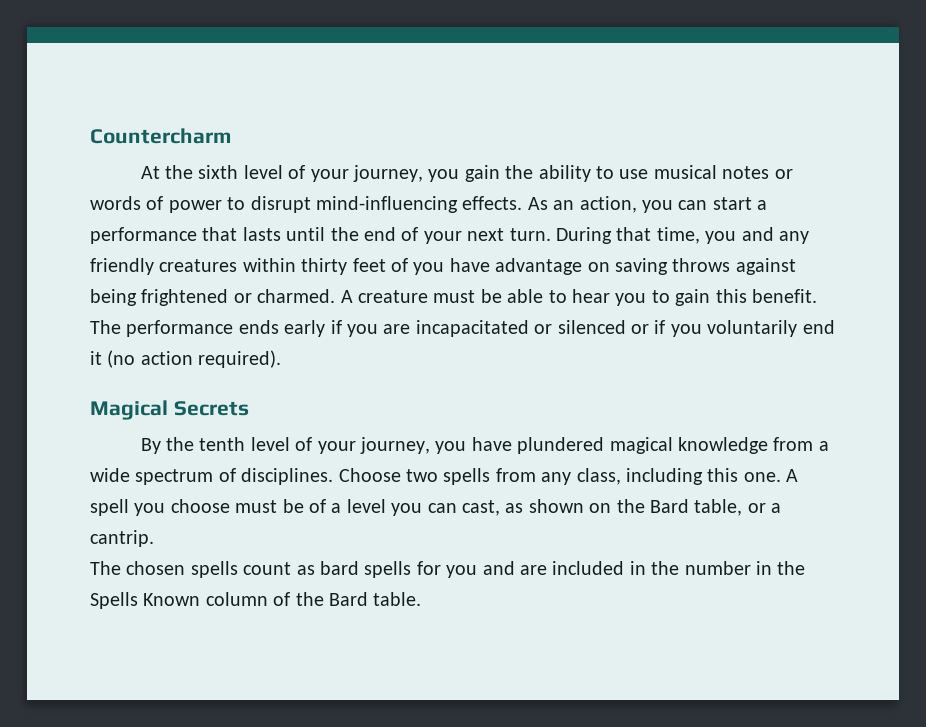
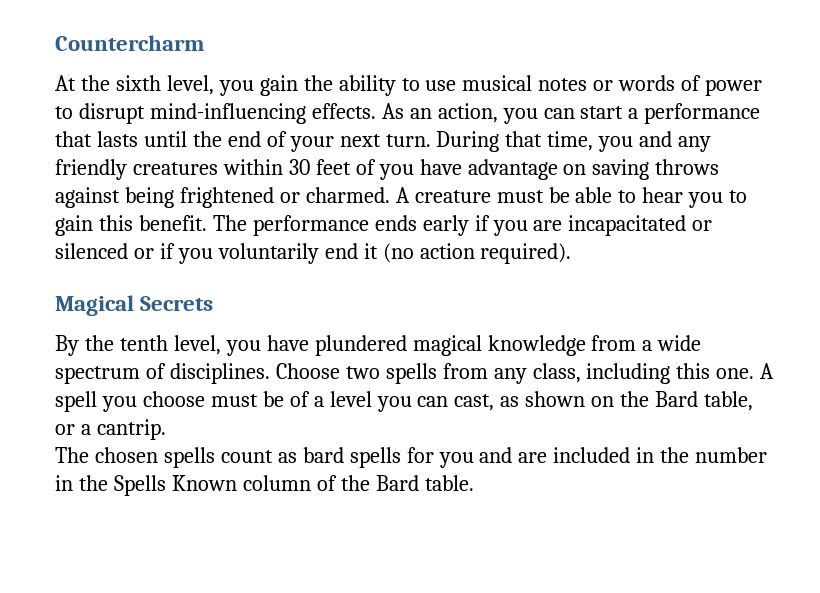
- At the sixth level of your journey, you gain the ability to use musical notes or words of power to disrupt mind-influencing effects.
+ At the sixth level, you gain the ability to use musical notes or words of power to disrupt mind-influencing effects.
- During that time, you and any friendly creatures within thirty feet of you have advantage on saving throws against being frightened or charmed.
+ During that time, you and any friendly creatures within 30 feet of you have advantage on saving throws against being frightened or charmed.
- By the tenth level of your journey, you have plundered magical knowledge from a wide spectrum of disciplines.
+ By the tenth level, you have plundered magical knowledge from a wide spectrum of disciplines.

